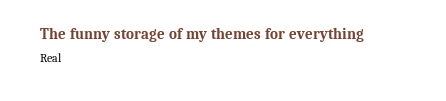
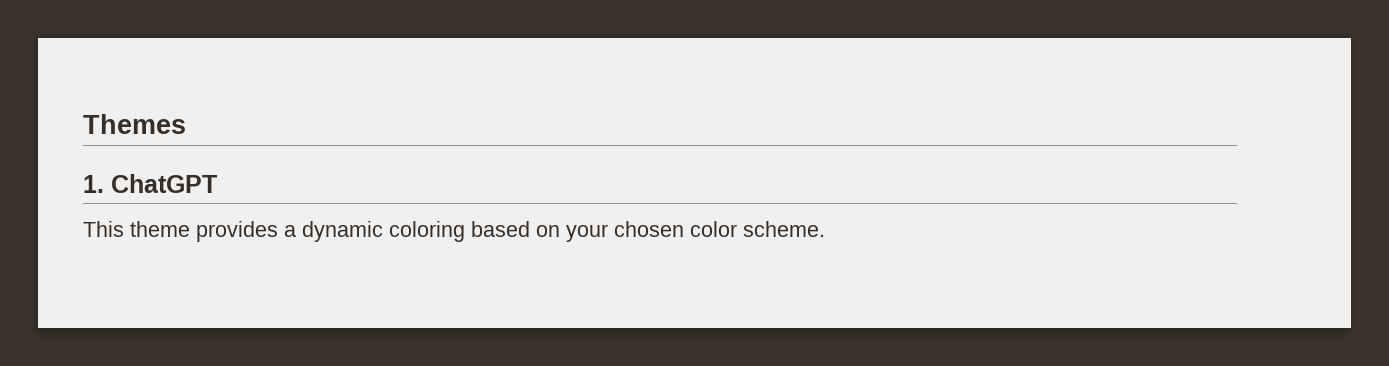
- The funny storage of my themes for everything
- Real
+ Themes
+ 1. ChatGPT
+ This theme provides a dynamic coloring based on your chosen color scheme.

